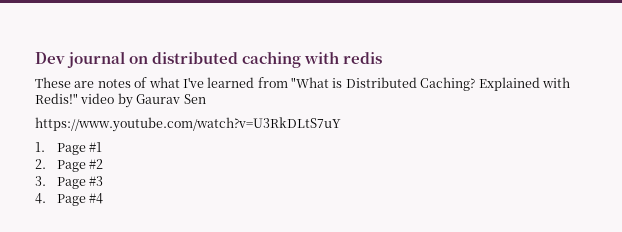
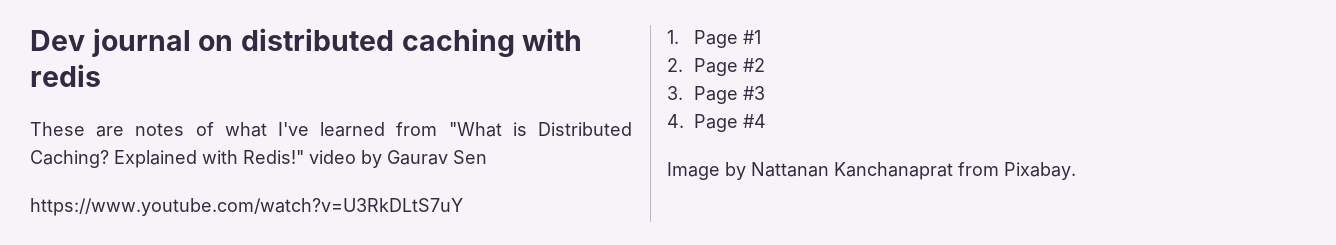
+ Image by Nattanan Kanchanaprat from Pixabay.

